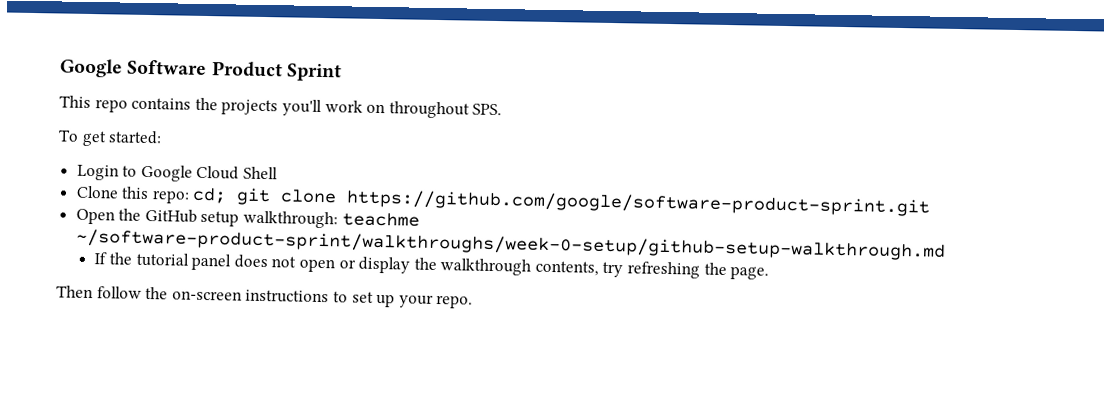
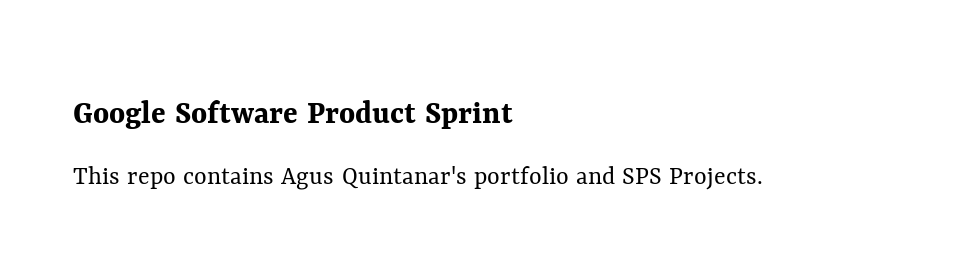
- This repo contains the projects you'll work on throughout SPS.
- To get started:
- Login to Google Cloud Shell
- Clone this repo: cd; git clone https://github.com/google/software-product-sprint.git
- Open the GitHub setup walkthrough: teachme ~/software-product-sprint/walkthroughs/week-0-setup/github-setup-walkthrough.md
- If the tutorial panel does not open or display the walkthrough contents, try refreshing the page.
- Then follow the on-screen instructions to set up your repo.
+ This repo contains Agus Quintanar's portfolio and SPS Projects.

